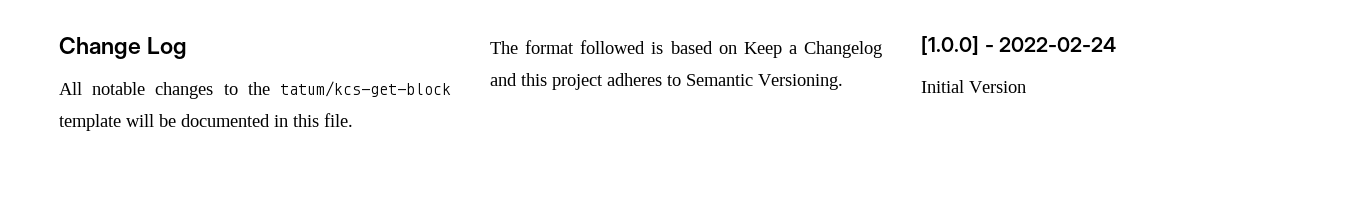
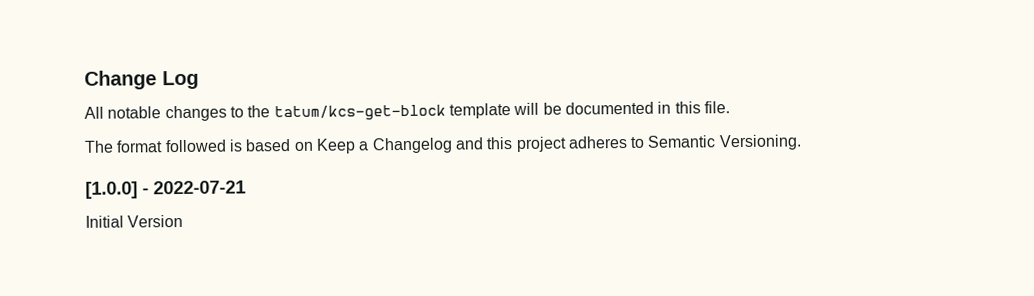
- [1.0.0] - 2022-02-24
+ [1.0.0] - 2022-07-21

